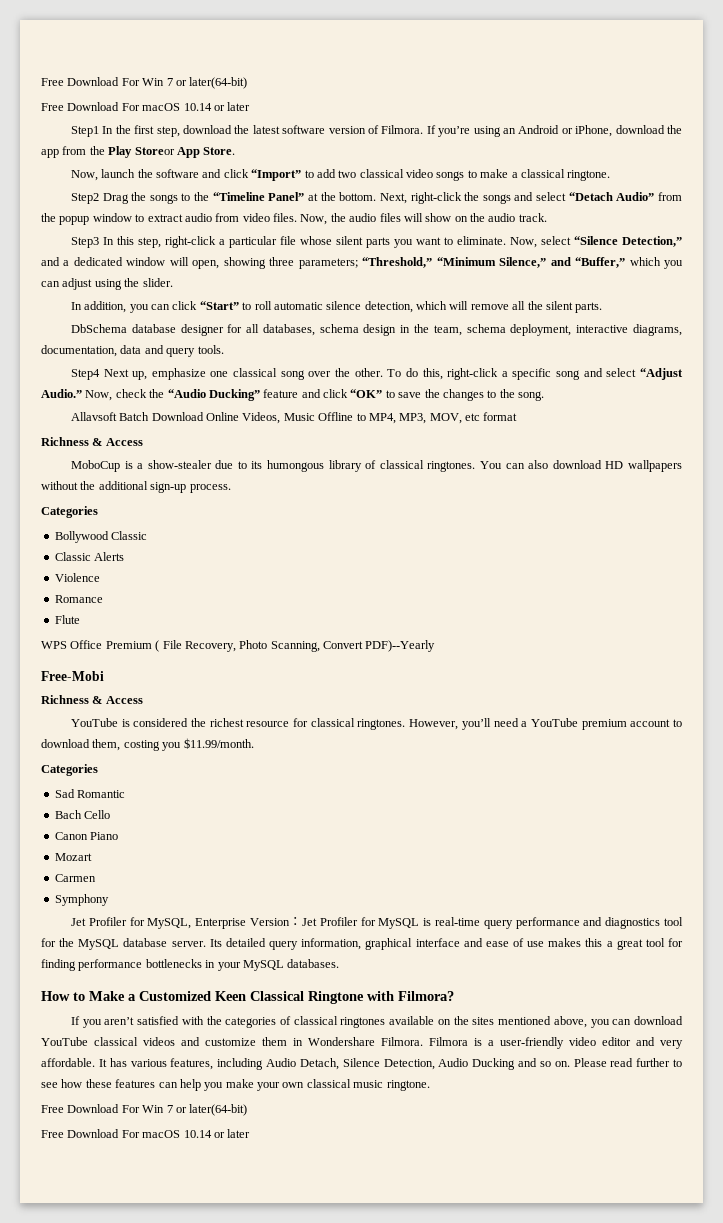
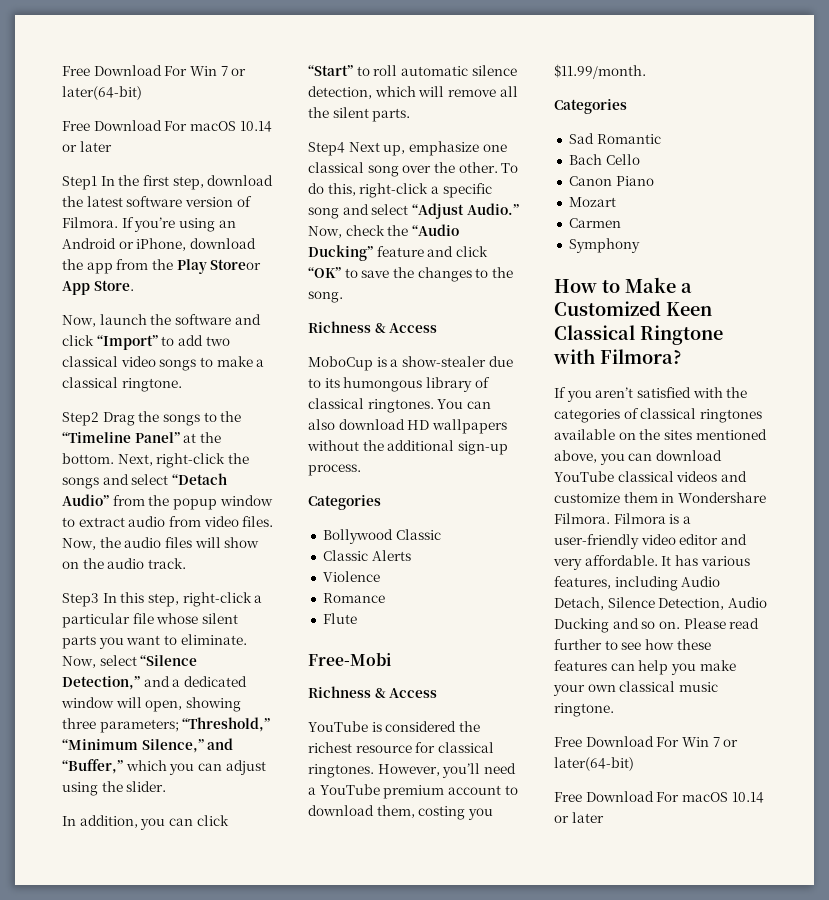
- DbSchema database designer for all databases, schema design in the team, schema deployment, interactive diagrams, documentation, data and query tools.
- Allavsoft Batch Download Online Videos, Music Offline to MP4, MP3, MOV, etc format
- WPS Office Premium ( File Recovery, Photo Scanning, Convert PDF)--Yearly
- Jet Profiler for MySQL, Enterprise Version：Jet Profiler for MySQL is real-time query performance and diagnostics tool for the MySQL database server. Its detailed query information, graphical interface and ease of use makes this a great tool for finding performance bottlenecks in your MySQL databases.

